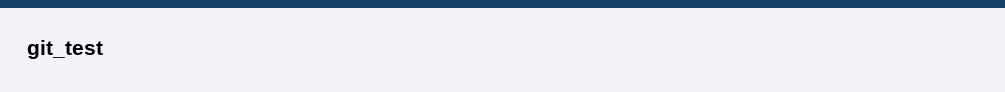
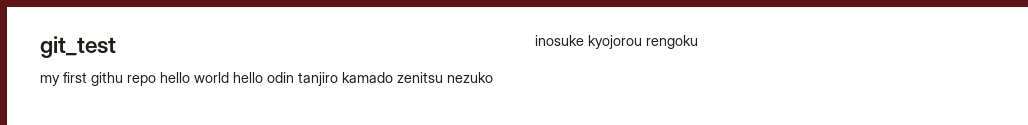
+ my first githu repo hello world hello odin tanjiro kamado zenitsu nezuko inosuke kyojorou rengoku

